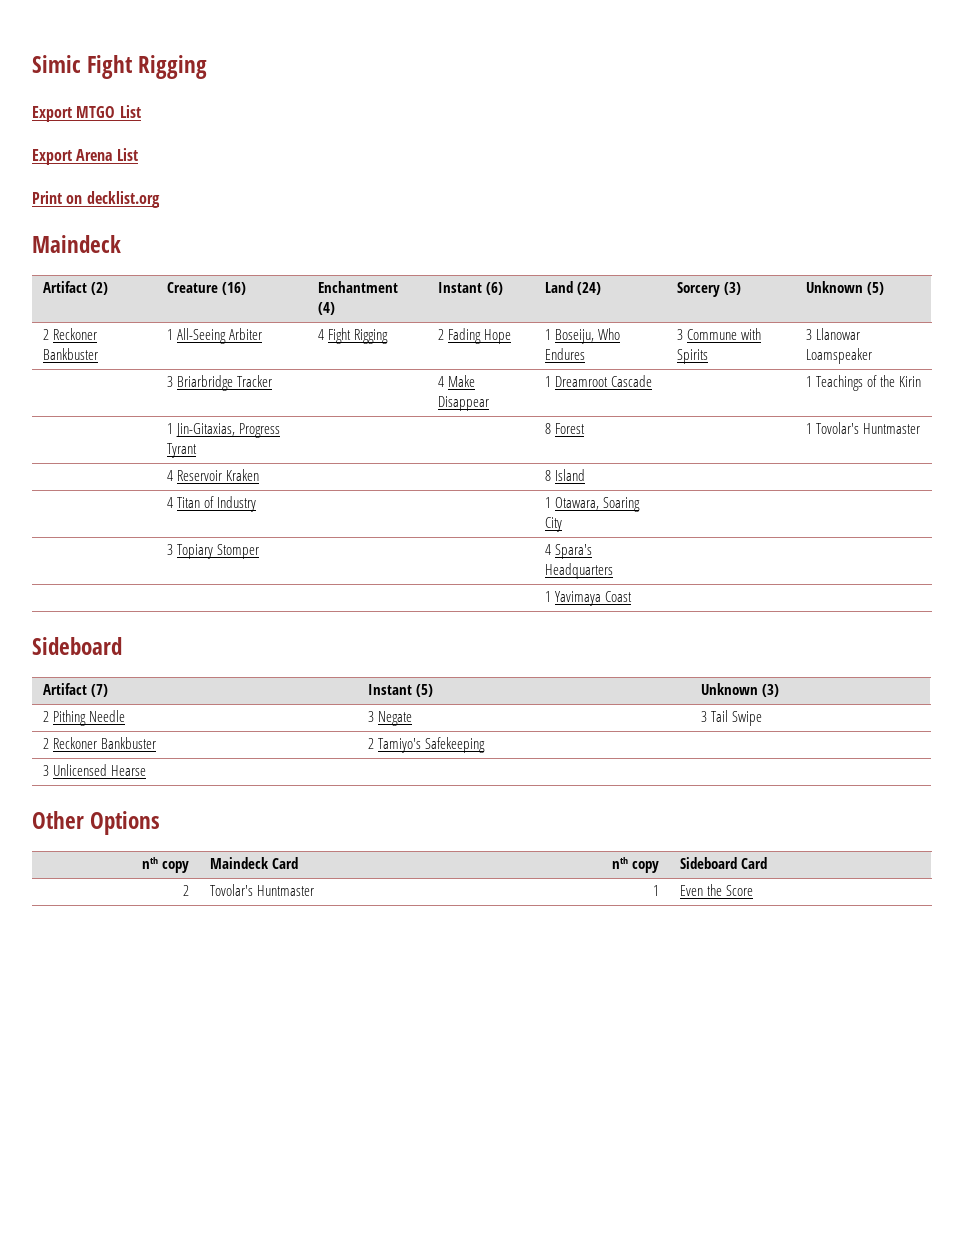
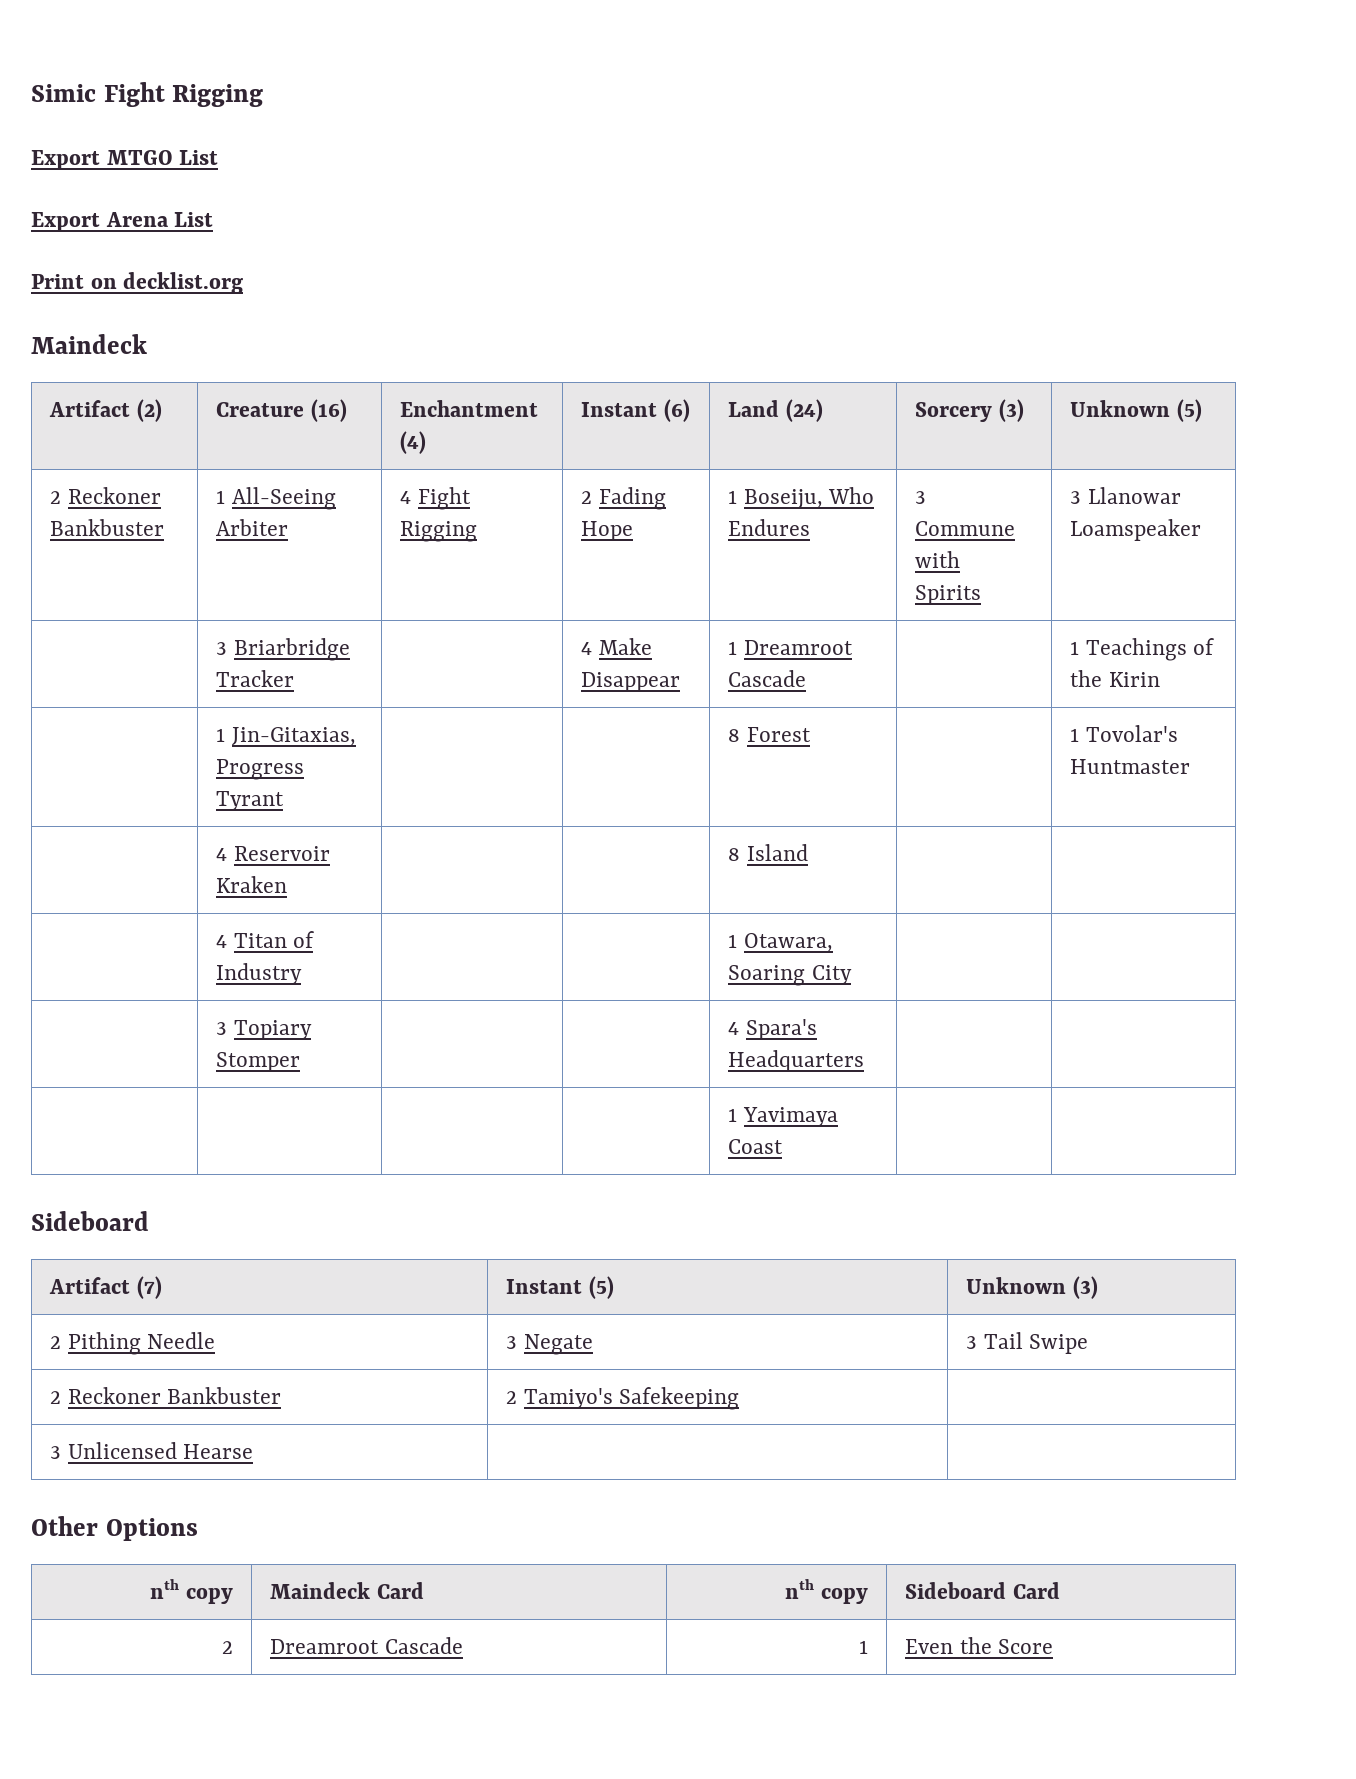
- 2 | Tovolar's Huntmaster | 1 | Even the Score
+ 2 | Dreamroot Cascade | 1 | Even the Score

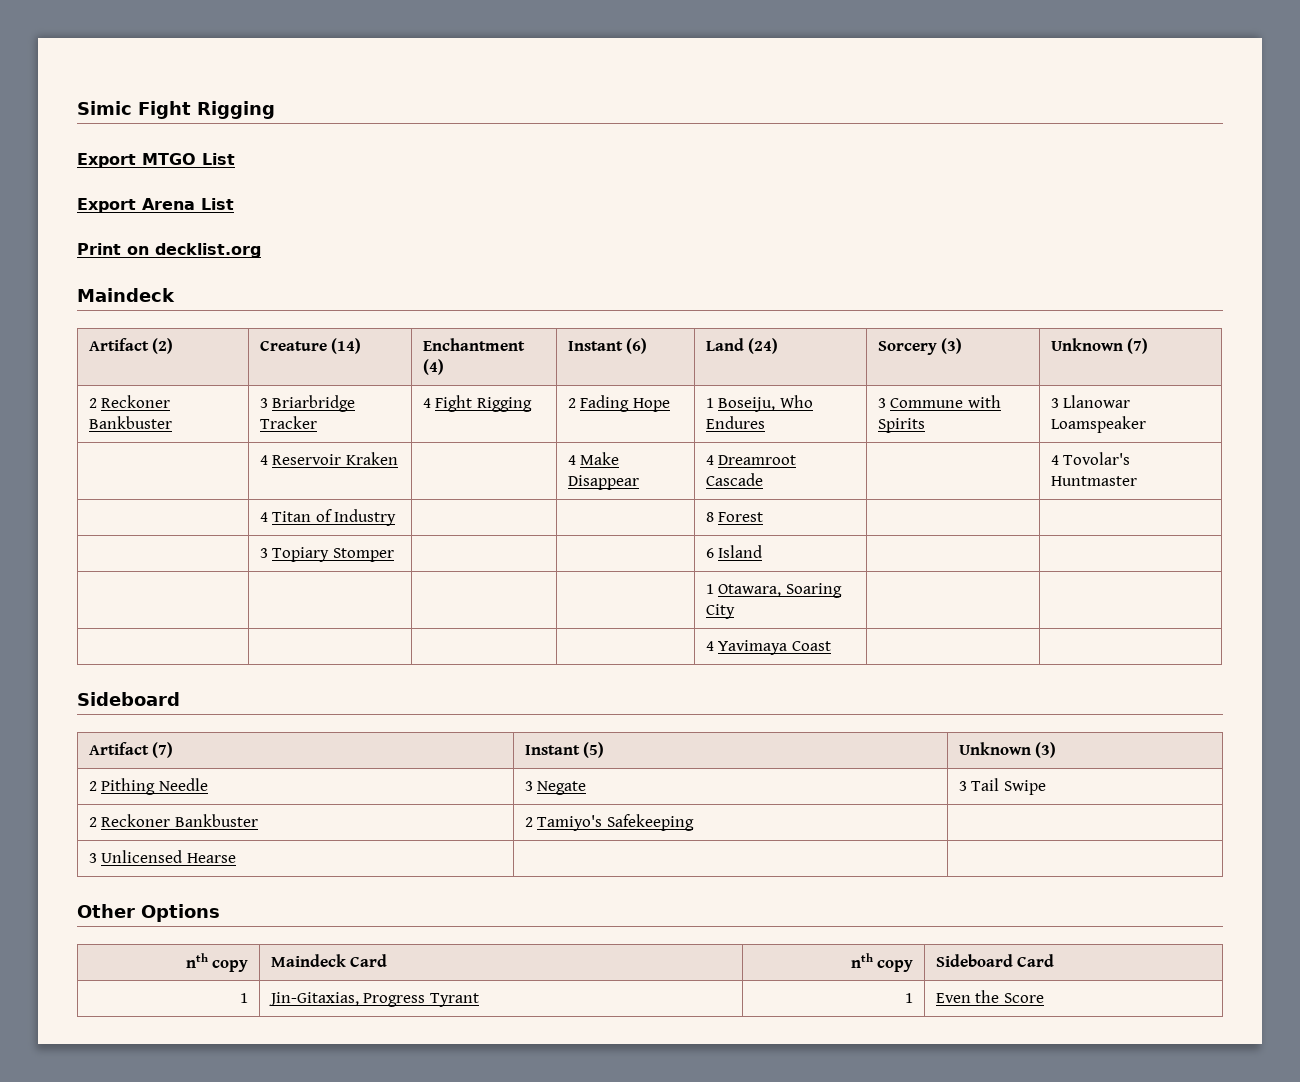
- Artifact (2) | Creature (16) | Enchantment (4) | Instant (6) | Land (24) | Sorcery (3) | Unknown (5)
- 2 Reckoner Bankbuster | 1 All-Seeing Arbiter | 4 Fight Rigging | 2 Fading Hope | 1 Boseiju, Who Endures | 3 Commune with Spirits | 3 Llanowar Loamspeaker
+ Artifact (2) | Creature (14) | Enchantment (4) | Instant (6) | Land (24) | Sorcery (3) | Unknown (7)
+ 2 Reckoner Bankbuster | 3 Briarbridge Tracker | 4 Fight Rigging | 2 Fading Hope | 1 Boseiju, Who Endures | 3 Commune with Spirits | 3 Llanowar Loamspeaker
- | 3 Briarbridge Tracker | | 4 Make Disappear | 1 Dreamroot Cascade | | 1 Teachings of the Kirin
- | 1 Jin-Gitaxias, Progress Tyrant | | | 8 Forest | | 1 Tovolar's Huntmaster
- | 4 Reservoir Kraken | | | 8 Island | |
- | 4 Titan of Industry | | | 1 Otawara, Soaring City | |
- | 3 Topiary Stomper | | | 4 Spara's Headquarters | |
- | | | | 1 Yavimaya Coast | |
+ | 4 Reservoir Kraken | | 4 Make Disappear | 4 Dreamroot Cascade | | 4 Tovolar's Huntmaster
+ | 4 Titan of Industry | | | 8 Forest | |
+ | 3 Topiary Stomper | | | 6 Island | |
+ | | | | 1 Otawara, Soaring City | |
+ | | | | 4 Yavimaya Coast | |
- 2 | Dreamroot Cascade | 1 | Even the Score
+ 1 | Jin-Gitaxias, Progress Tyrant | 1 | Even the Score

